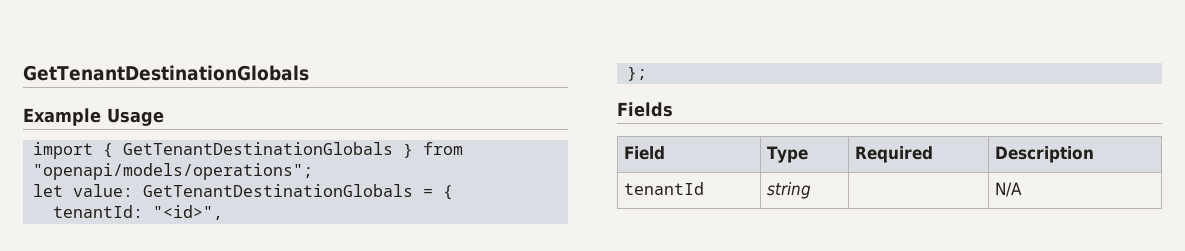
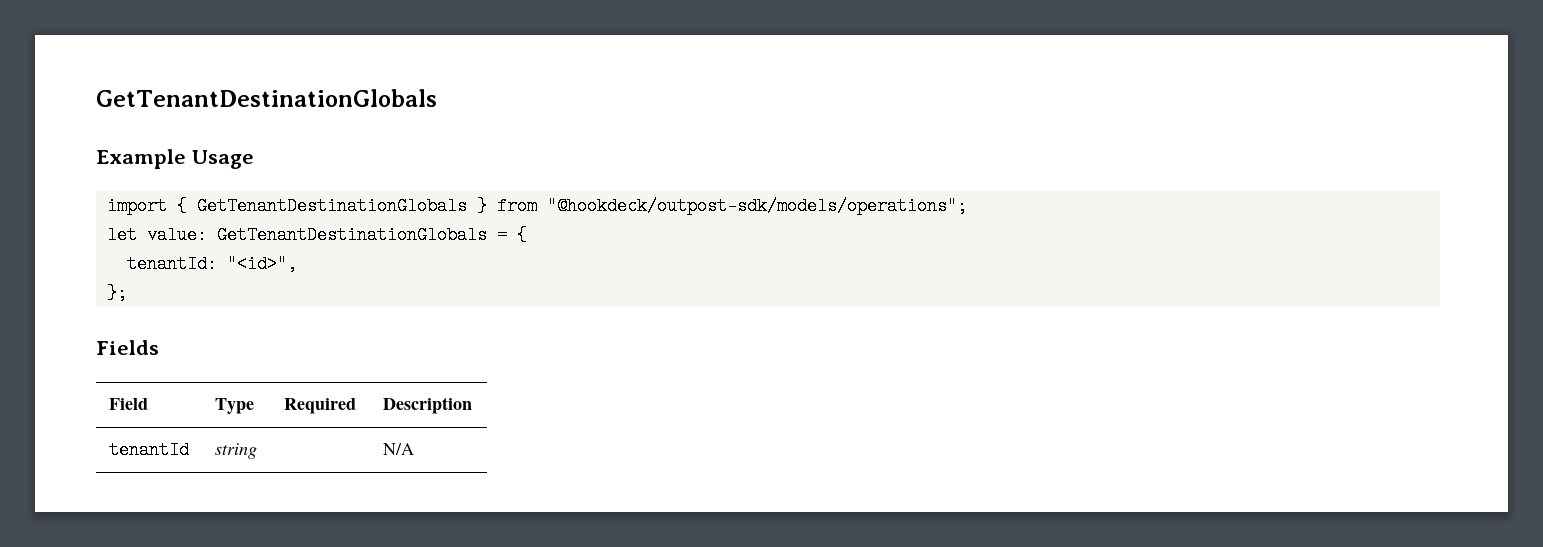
- import { GetTenantDestinationGlobals } from "openapi/models/operations";
+ import { GetTenantDestinationGlobals } from "@hookdeck/outpost-sdk/models/operations";

